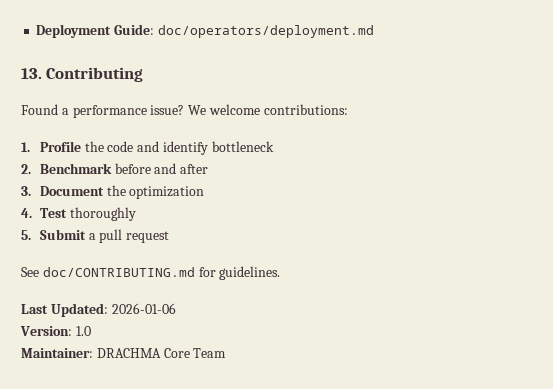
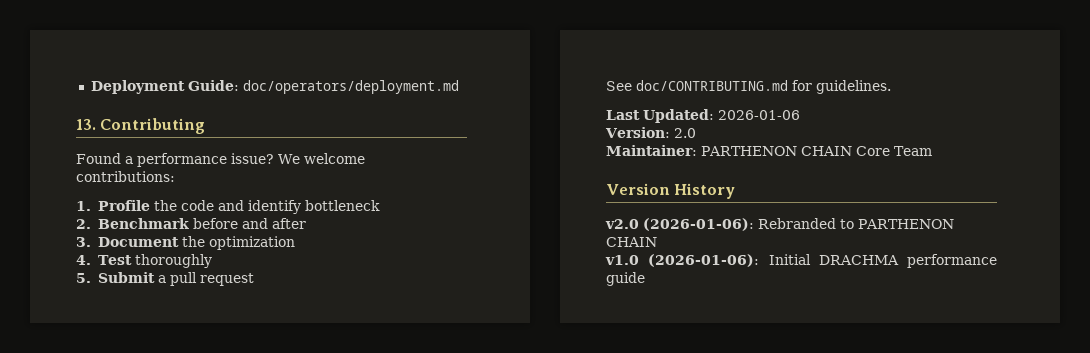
- Version: 1.0
+ Version: 2.0
- Maintainer: DRACHMA Core Team
+ Maintainer: PARTHENON CHAIN Core Team
+ Version History
+ v2.0 (2026-01-06): Rebranded to PARTHENON CHAIN
+ v1.0 (2026-01-06): Initial DRACHMA performance guide

